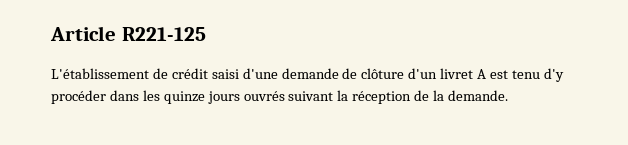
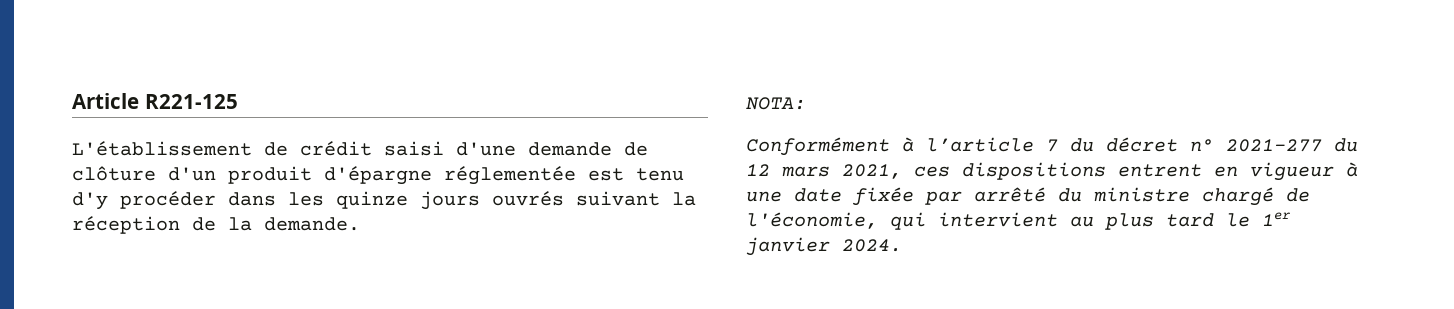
- L'établissement de crédit saisi d'une demande de clôture d'un livret A est tenu d'y procéder dans les quinze jours ouvrés suivant la réception de la demande.
+ L'établissement de crédit saisi d'une demande de clôture d'un produit d'épargne réglementée est tenu d'y procéder dans les quinze jours ouvrés suivant la réception de la demande.
+ NOTA:
+ Conformément à l’article 7 du décret n° 2021-277 du 12 mars 2021, ces dispositions entrent en vigueur à une date fixée par arrêté du ministre chargé de l'économie, qui intervient au plus tard le 1er janvier 2024.

